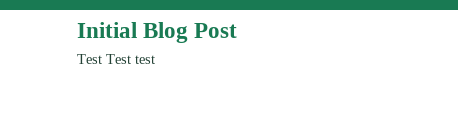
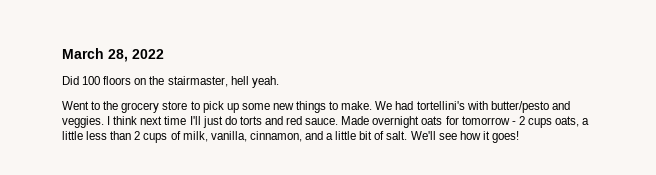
- Initial Blog Post
- Test Test test
+ March 28, 2022
+ Did 100 floors on the stairmaster, hell yeah.
+ Went to the grocery store to pick up some new things to make. We had tortellini's with butter/pesto and veggies. I think next time I'll just do torts and red sauce. Made overnight oats for tomorrow - 2 cups oats, a little less than 2 cups of milk, vanilla, cinnamon, and a little bit of salt. We'll see how it goes!

